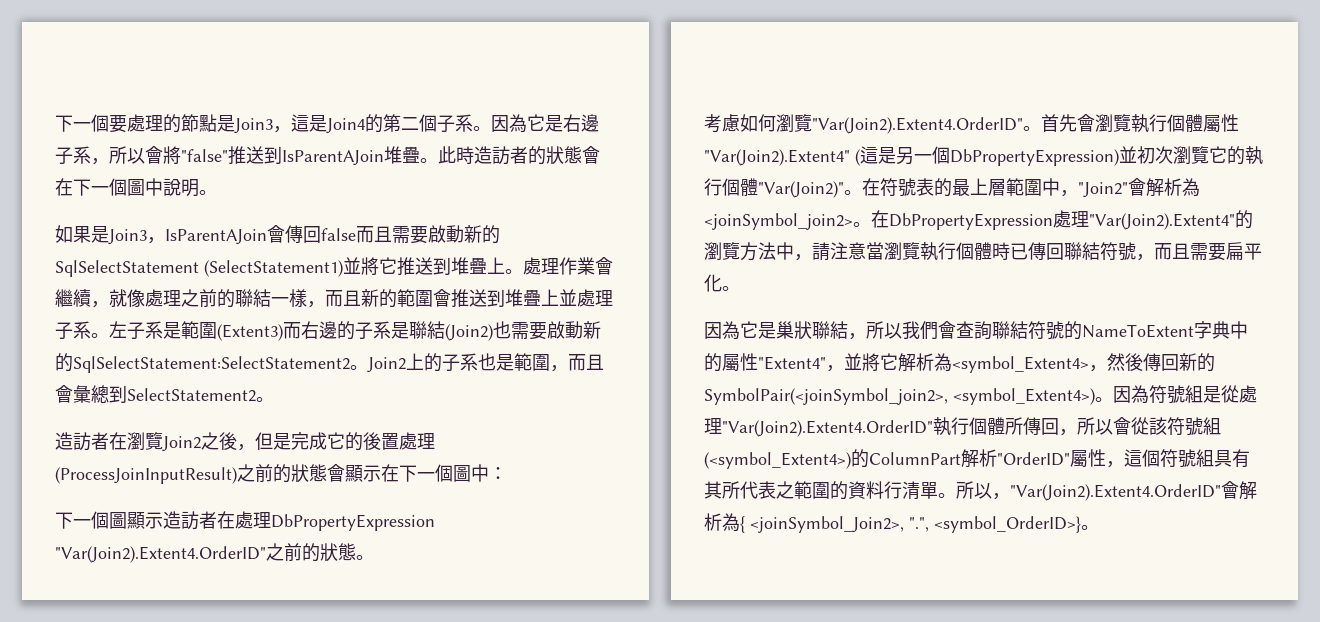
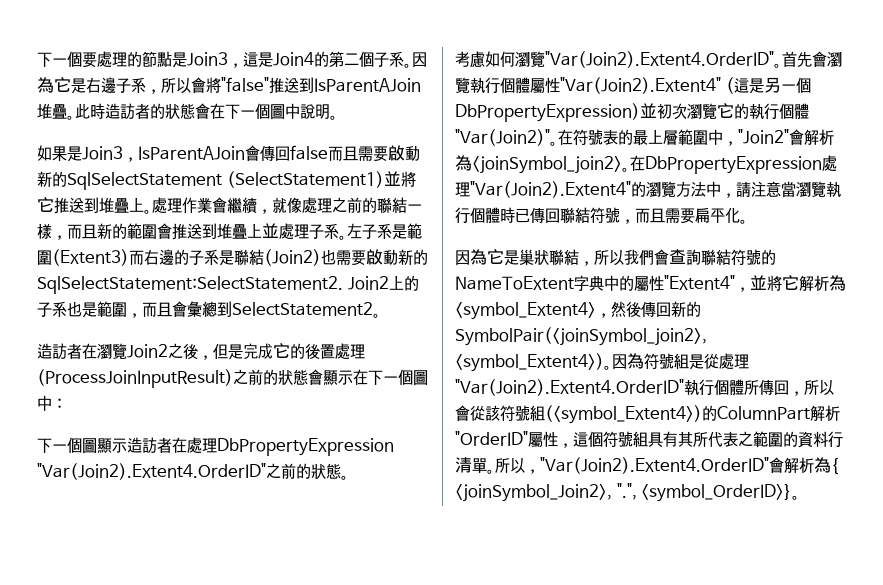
- 左子系是範圍(Extent3)而右邊的子系是聯結(Join2)也需要啟動新的SqlSelectStatement:SelectStatement2。
+ 左子系是範圍(Extent3)而右邊的子系是聯結(Join2)也需要啟動新的SqlSelectStatement:SelectStatement2.

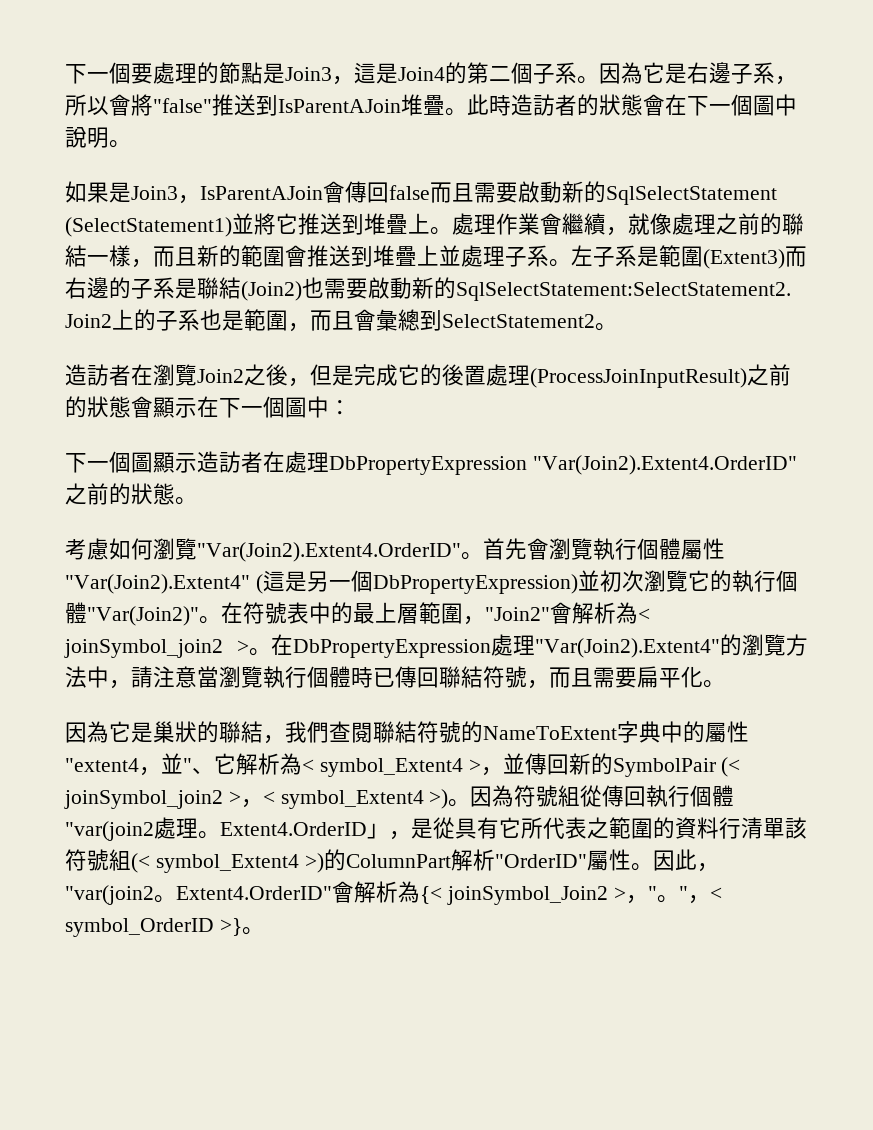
- 在符號表的最上層範圍中，"Join2"會解析為<joinSymbol_join2>。
+ 在符號表中的最上層範圍，"Join2"會解析為< joinSymbol_join2 >。
- 因為它是巢狀聯結，所以我們會查詢聯結符號的NameToExtent字典中的屬性"Extent4"，並將它解析為<symbol_Extent4>，然後傳回新的SymbolPair(<joinSymbol_join2>, <symbol_Extent4>)。因為符號組是從處理"Var(Join2).Extent4.OrderID"執行個體所傳回，所以會從該符號組(<symbol_Extent4>)的ColumnPart解析"OrderID"屬性，這個符號組具有其所代表之範圍的資料行清單。所以，"Var(Join2).Extent4.OrderID"會解析為{ <joinSymbol_Join2>, ".", <symbol_OrderID>}。
+ 因為它是巢狀的聯結，我們查閱聯結符號的NameToExtent字典中的屬性"extent4，並"、它解析為< symbol_Extent4 >，並傳回新的SymbolPair (< joinSymbol_join2 >，< symbol_Extent4 >)。因為符號組從傳回執行個體"var(join2處理。Extent4.OrderID」，是從具有它所代表之範圍的資料行清單該符號組(< symbol_Extent4 >)的ColumnPart解析"OrderID"屬性。因此，"var(join2。Extent4.OrderID"會解析為{< joinSymbol_Join2 >，"。"，< symbol_OrderID >}。

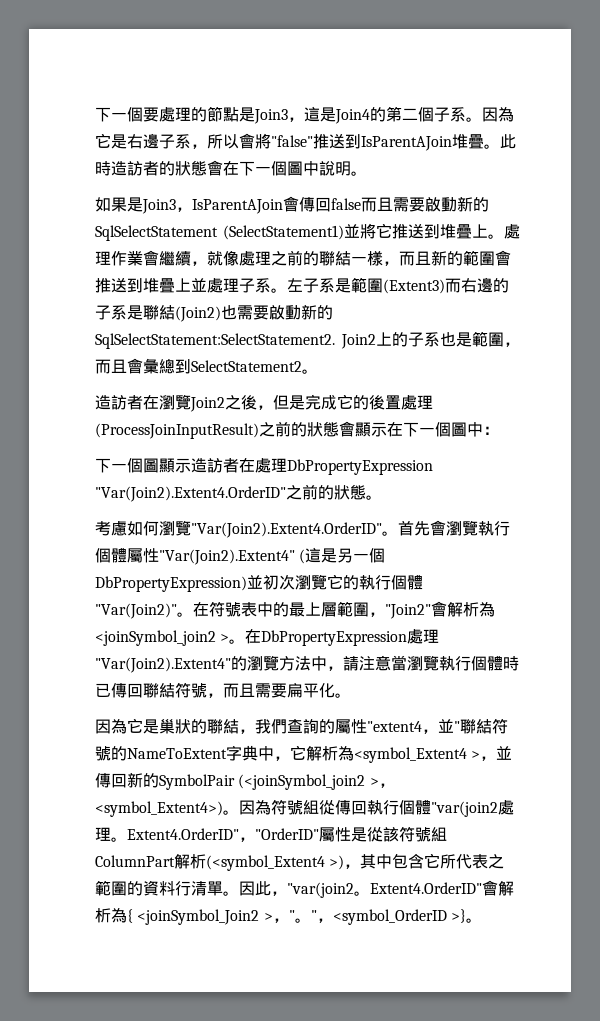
- 在符號表中的最上層範圍，"Join2"會解析為< joinSymbol_join2 >。
+ 在符號表中的最上層範圍，"Join2"會解析為<joinSymbol_join2 >。
- 因為它是巢狀的聯結，我們查閱聯結符號的NameToExtent字典中的屬性"extent4，並"、它解析為< symbol_Extent4 >，並傳回新的SymbolPair (< joinSymbol_join2 >，< symbol_Extent4 >)。
+ 因為它是巢狀的聯結，我們查詢的屬性"extent4，並"聯結符號的NameToExtent字典中，它解析為<symbol_Extent4 >，並傳回新的SymbolPair (<joinSymbol_join2 >，<symbol_Extent4>)。
- Extent4.OrderID」，是從具有它所代表之範圍的資料行清單該符號組(< symbol_Extent4 >)的ColumnPart解析"OrderID"屬性。
+ Extent4.OrderID"，"OrderID"屬性是從該符號組ColumnPart解析(<symbol_Extent4 >)，其中包含它所代表之範圍的資料行清單。
- Extent4.OrderID"會解析為{< joinSymbol_Join2 >，"。
+ Extent4.OrderID"會解析為{ <joinSymbol_Join2 >，"。
- "，< symbol_OrderID >}。
+ "，<symbol_OrderID >}。

